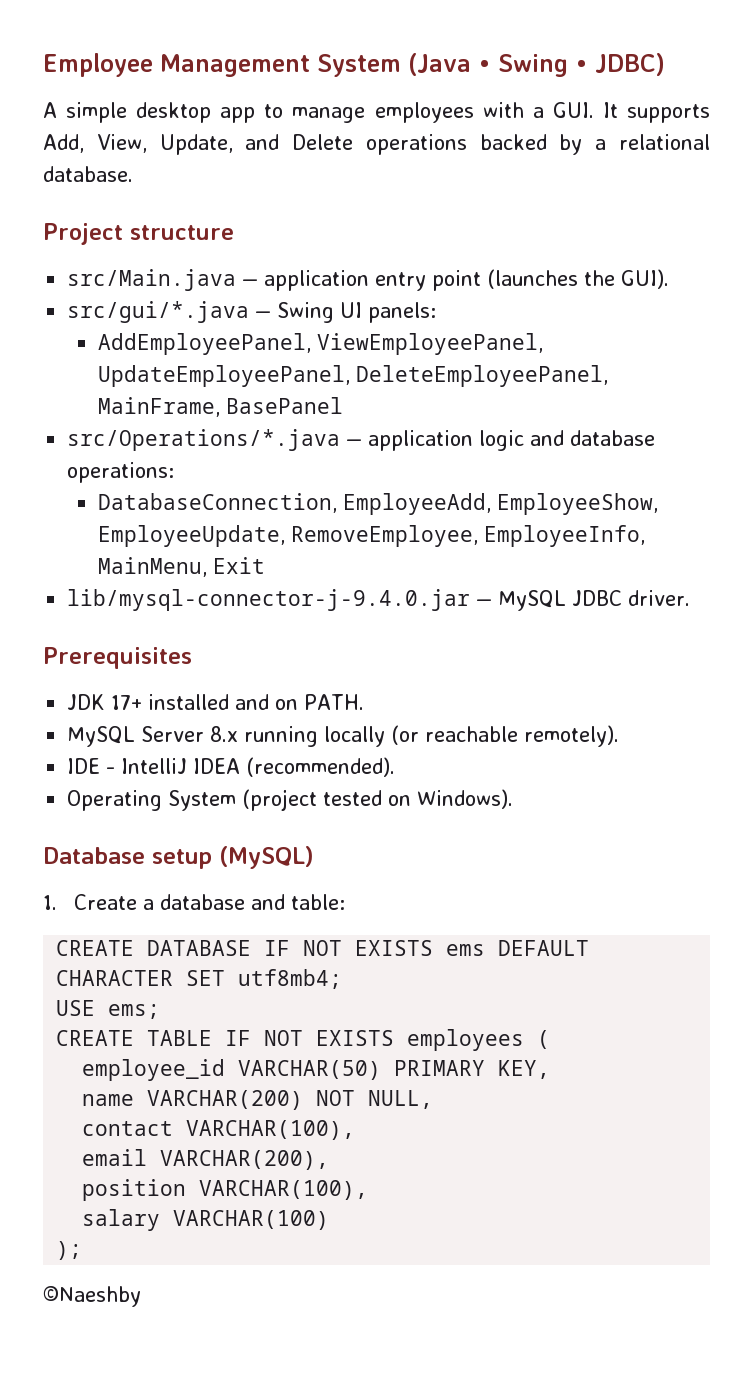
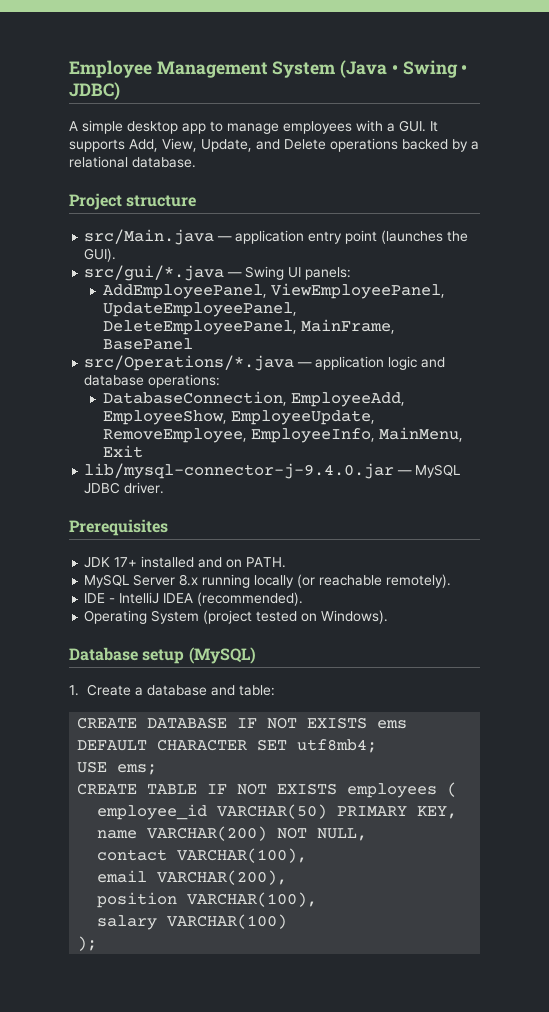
- ©Naeshby

